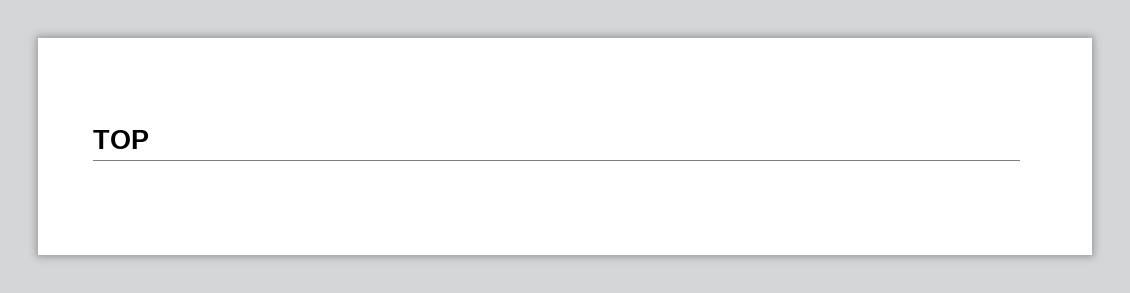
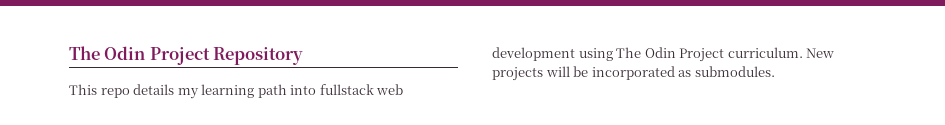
- TOP
+ The Odin Project Repository
+ This repo details my learning path into fullstack web development using The Odin Project curriculum. New projects will be incorporated as submodules.

